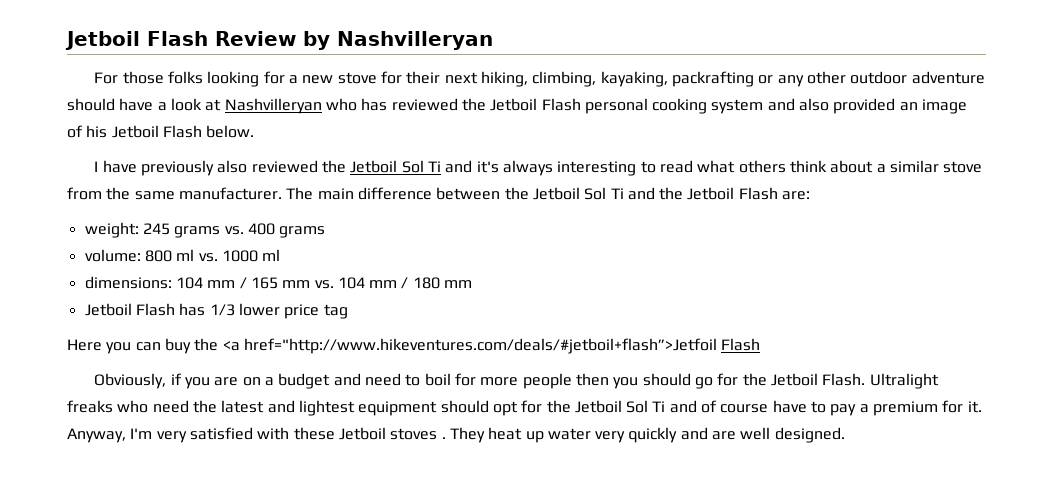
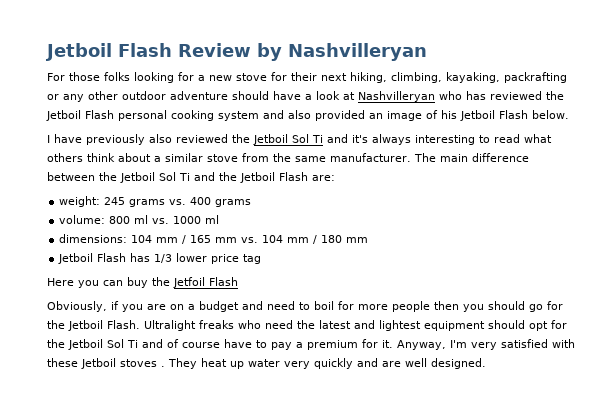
- Here you can buy the <a href="http://www.hikeventures.com/deals/#jetboil+flash”>Jetfoil Flash
+ Here you can buy the Jetfoil Flash

